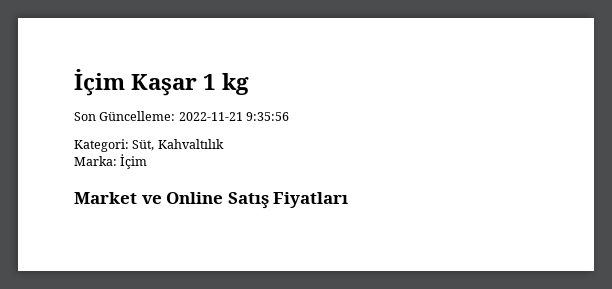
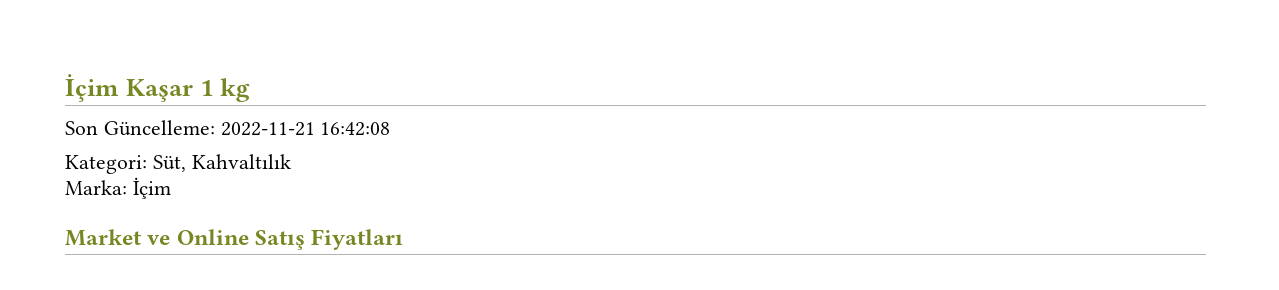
- Son Güncelleme: 2022-11-21 9:35:56
+ Son Güncelleme: 2022-11-21 16:42:08

